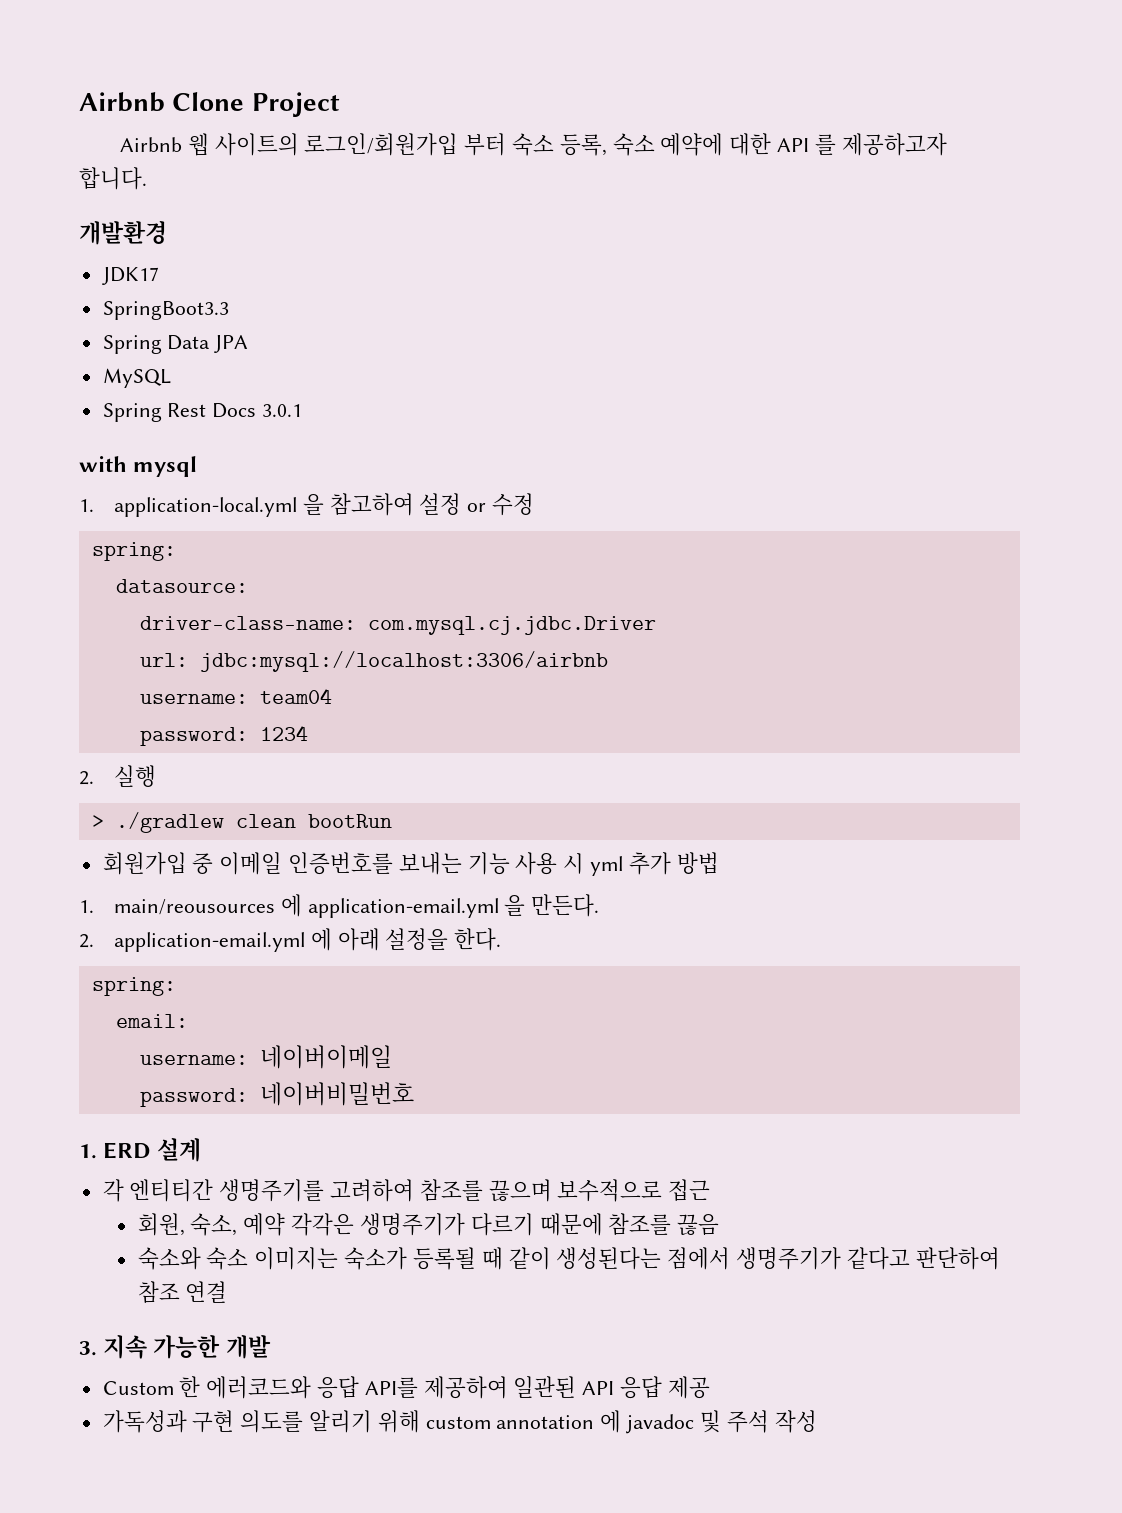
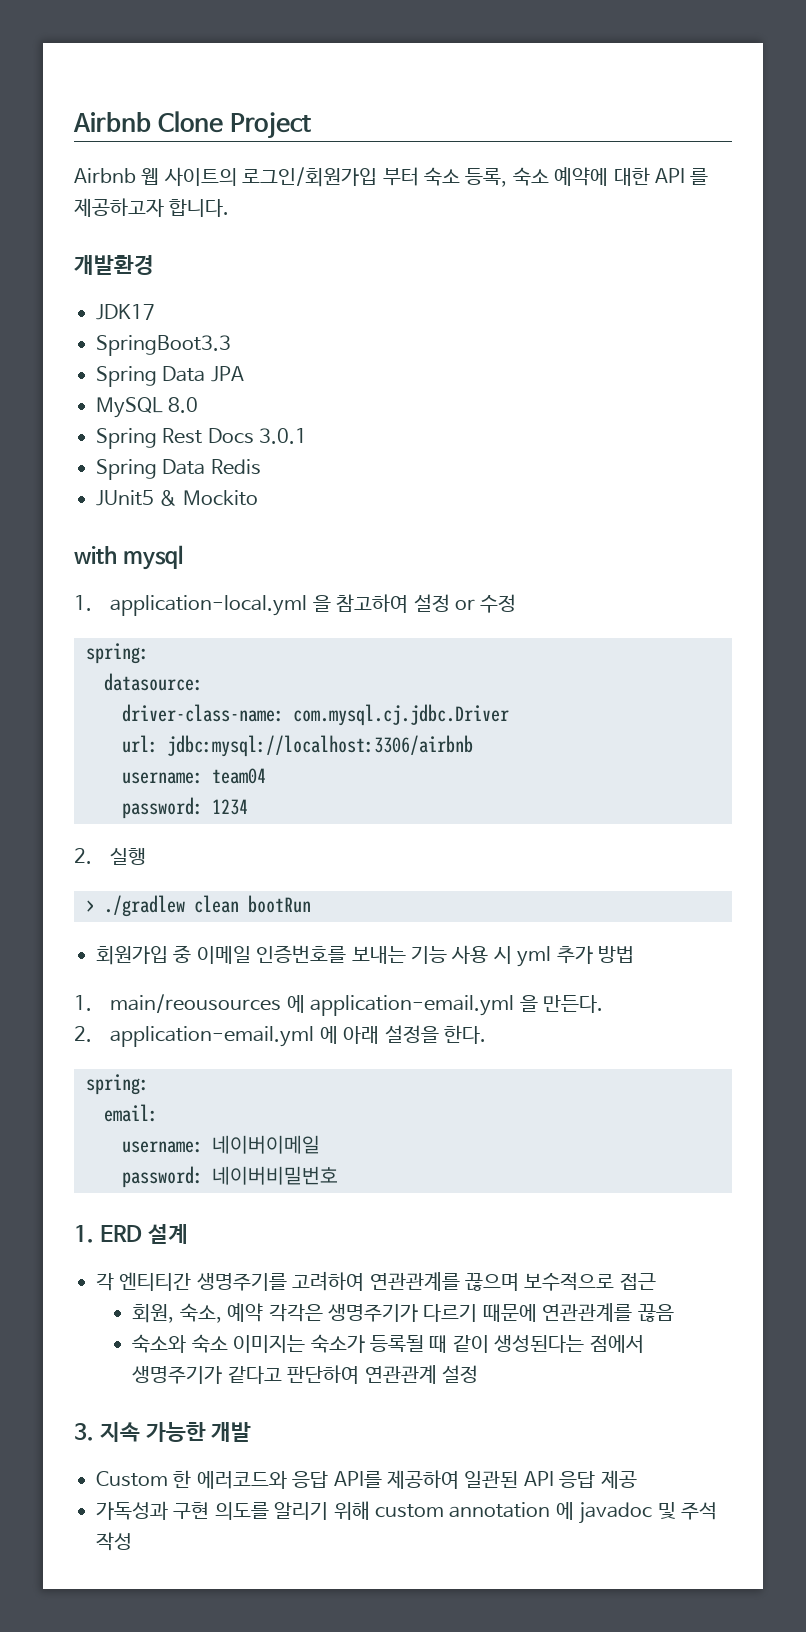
- MySQL
+ MySQL 8.0
+ Spring Data Redis
+ JUnit5 & Mockito
- 각 엔티티간 생명주기를 고려하여 참조를 끊으며 보수적으로 접근
+ 각 엔티티간 생명주기를 고려하여 연관관계를 끊으며 보수적으로 접근
- 회원, 숙소, 예약 각각은 생명주기가 다르기 때문에 참조를 끊음
+ 회원, 숙소, 예약 각각은 생명주기가 다르기 때문에 연관관계를 끊음
- 숙소와 숙소 이미지는 숙소가 등록될 때 같이 생성된다는 점에서 생명주기가 같다고 판단하여 참조 연결
+ 숙소와 숙소 이미지는 숙소가 등록될 때 같이 생성된다는 점에서 생명주기가 같다고 판단하여 연관관계 설정

